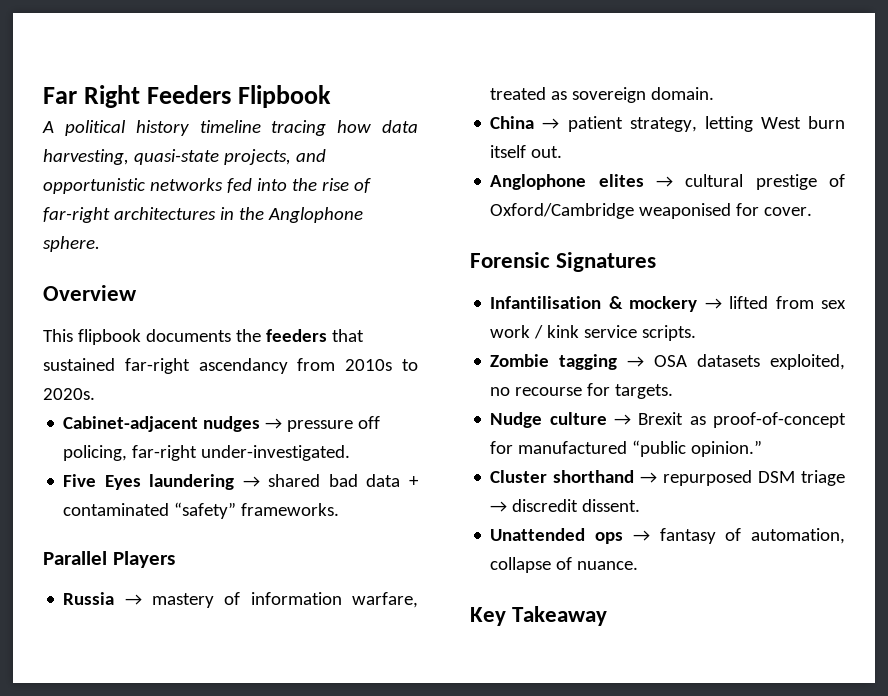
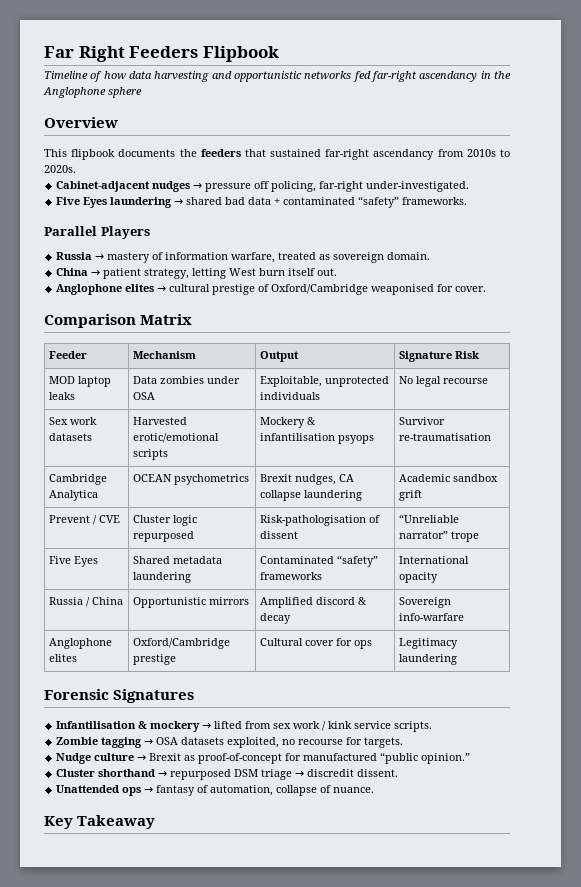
- A political history timeline tracing how data harvesting, quasi-state projects, and opportunistic networks fed into the rise of far-right architectures in the Anglophone sphere.
+ Timeline of how data harvesting and opportunistic networks fed far-right ascendancy in the Anglophone sphere
+ Comparison Matrix
+ Feeder | Mechanism | Output | Signature Risk
+ MOD laptop leaks | Data zombies under OSA | Exploitable, unprotected individuals | No legal recourse
+ Sex work datasets | Harvested erotic/emotional scripts | Mockery & infantilisation psyops | Survivor re-traumatisation
+ Cambridge Analytica | OCEAN psychometrics | Brexit nudges, CA collapse laundering | Academic sandbox grift
+ Prevent / CVE | Cluster logic repurposed | Risk-pathologisation of dissent | “Unreliable narrator” trope
+ Five Eyes | Shared metadata laundering | Contaminated “safety” frameworks | International opacity
+ Russia / China | Opportunistic mirrors | Amplified discord & decay | Sovereign info-warfare
+ Anglophone elites | Oxford/Cambridge prestige | Cultural cover for ops | Legitimacy laundering

